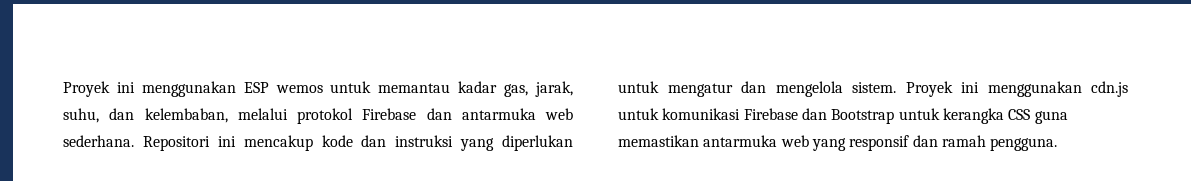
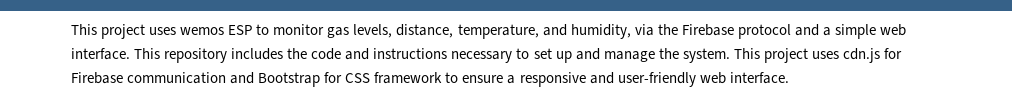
- Proyek ini menggunakan ESP wemos untuk memantau kadar gas, jarak, suhu, dan kelembaban, melalui protokol Firebase dan antarmuka web sederhana. Repositori ini mencakup kode dan instruksi yang diperlukan untuk mengatur dan mengelola sistem. Proyek ini menggunakan cdn.js untuk komunikasi Firebase dan Bootstrap untuk kerangka CSS guna memastikan antarmuka web yang responsif dan ramah pengguna.
+ This project uses wemos ESP to monitor gas levels, distance, temperature, and humidity, via the Firebase protocol and a simple web interface. This repository includes the code and instructions necessary to set up and manage the system. This project uses cdn.js for Firebase communication and Bootstrap for CSS framework to ensure a responsive and user-friendly web interface.

